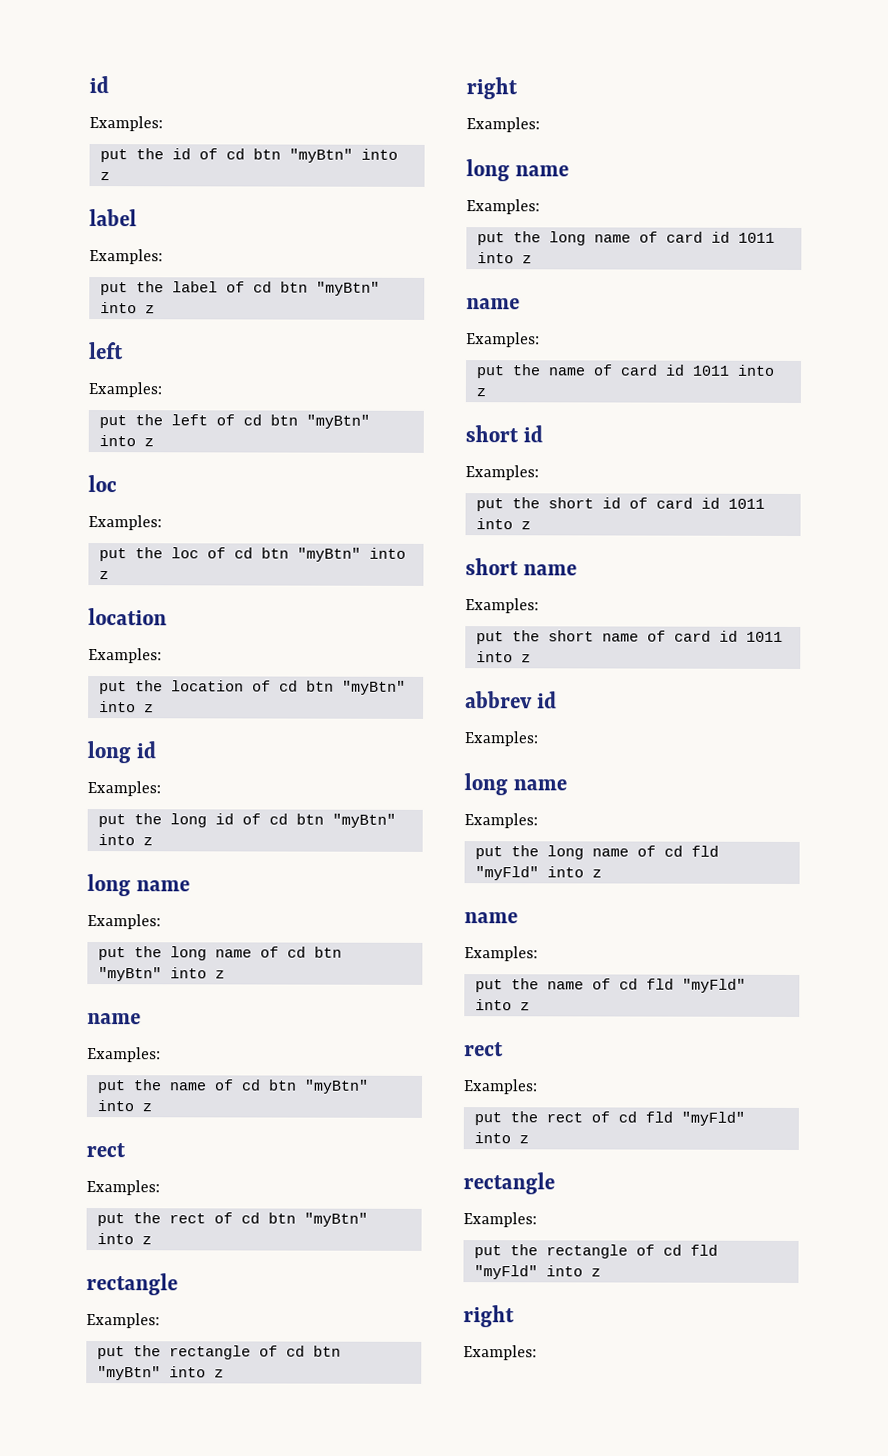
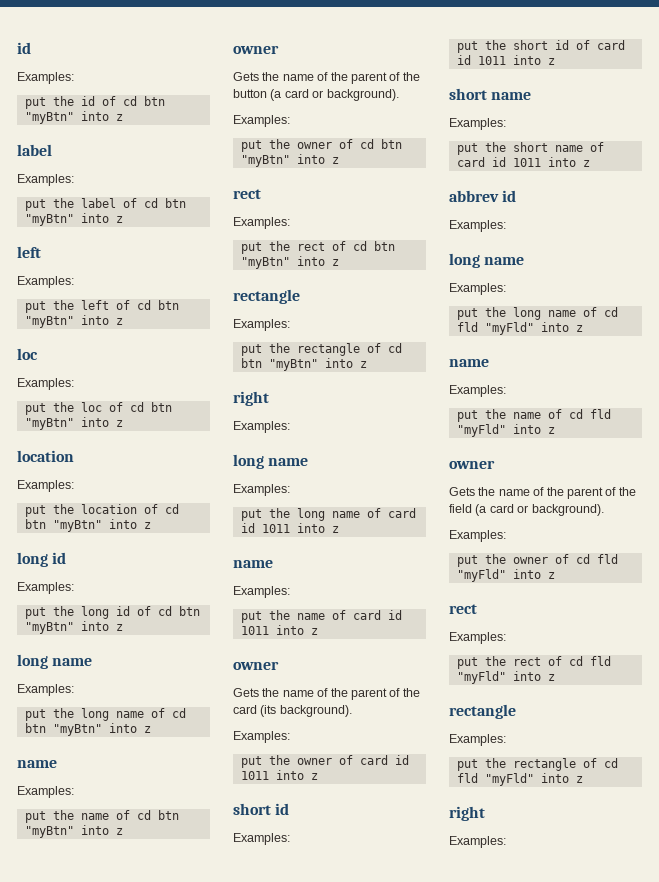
  put the name of cd btn "myBtn" into z
+ owner
+ Gets the name of the parent of the button (a card or background).
+ Examples:
+ put the owner of cd btn "myBtn" into z
  put the name of card id 1011 into z
+ owner
+ Gets the name of the parent of the card (its background).
+ Examples:
+ put the owner of card id 1011 into z
  put the name of cd fld "myFld" into z
+ owner
+ Gets the name of the parent of the field (a card or background).
+ Examples:
+ put the owner of cd fld "myFld" into z

